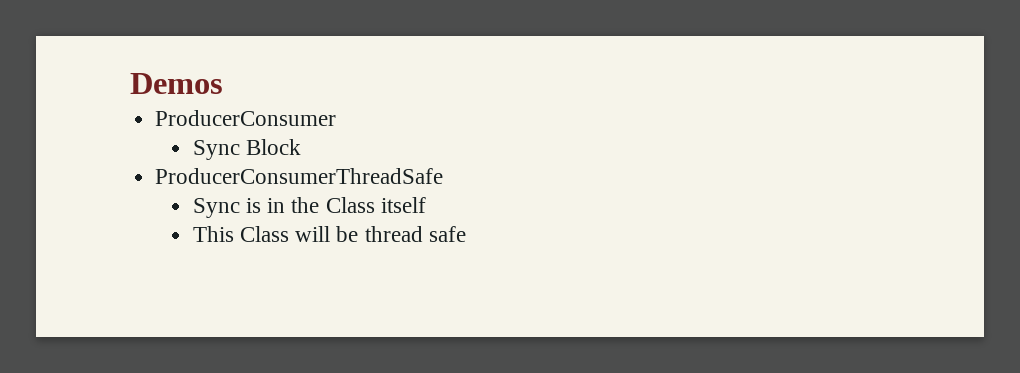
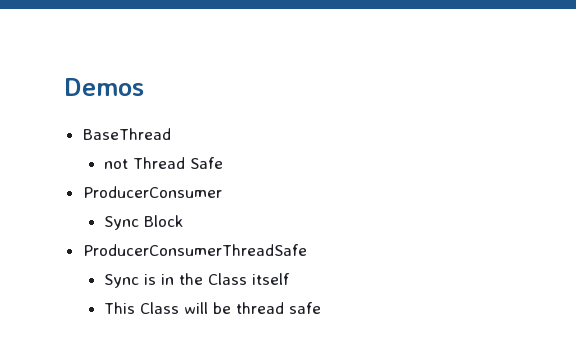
+ BaseThread
+ not Thread Safe

